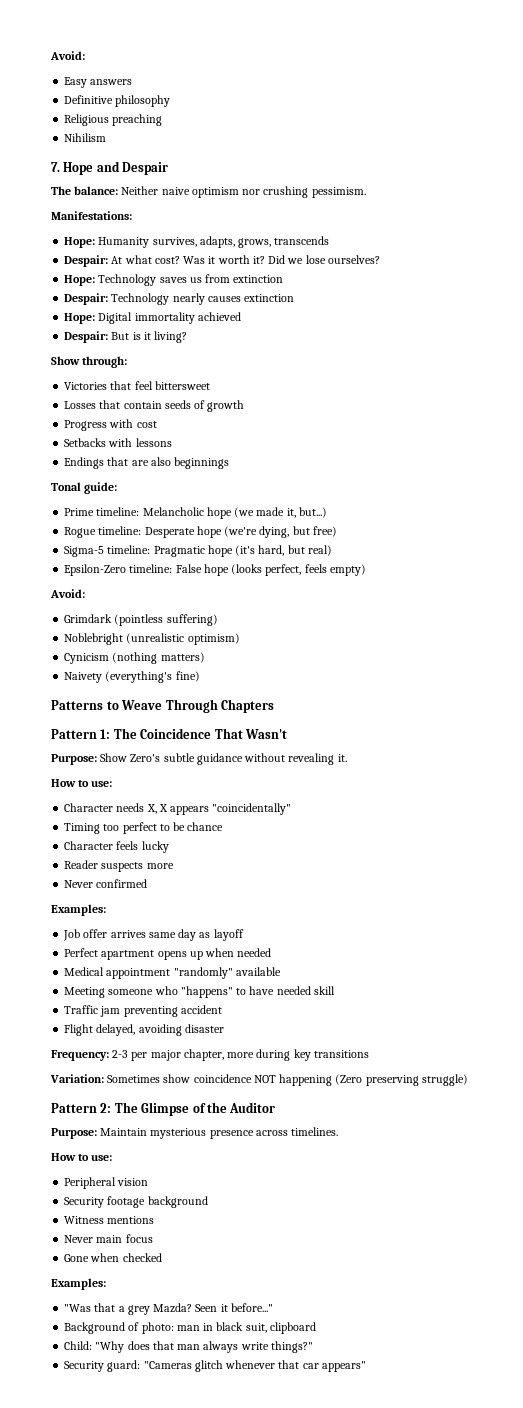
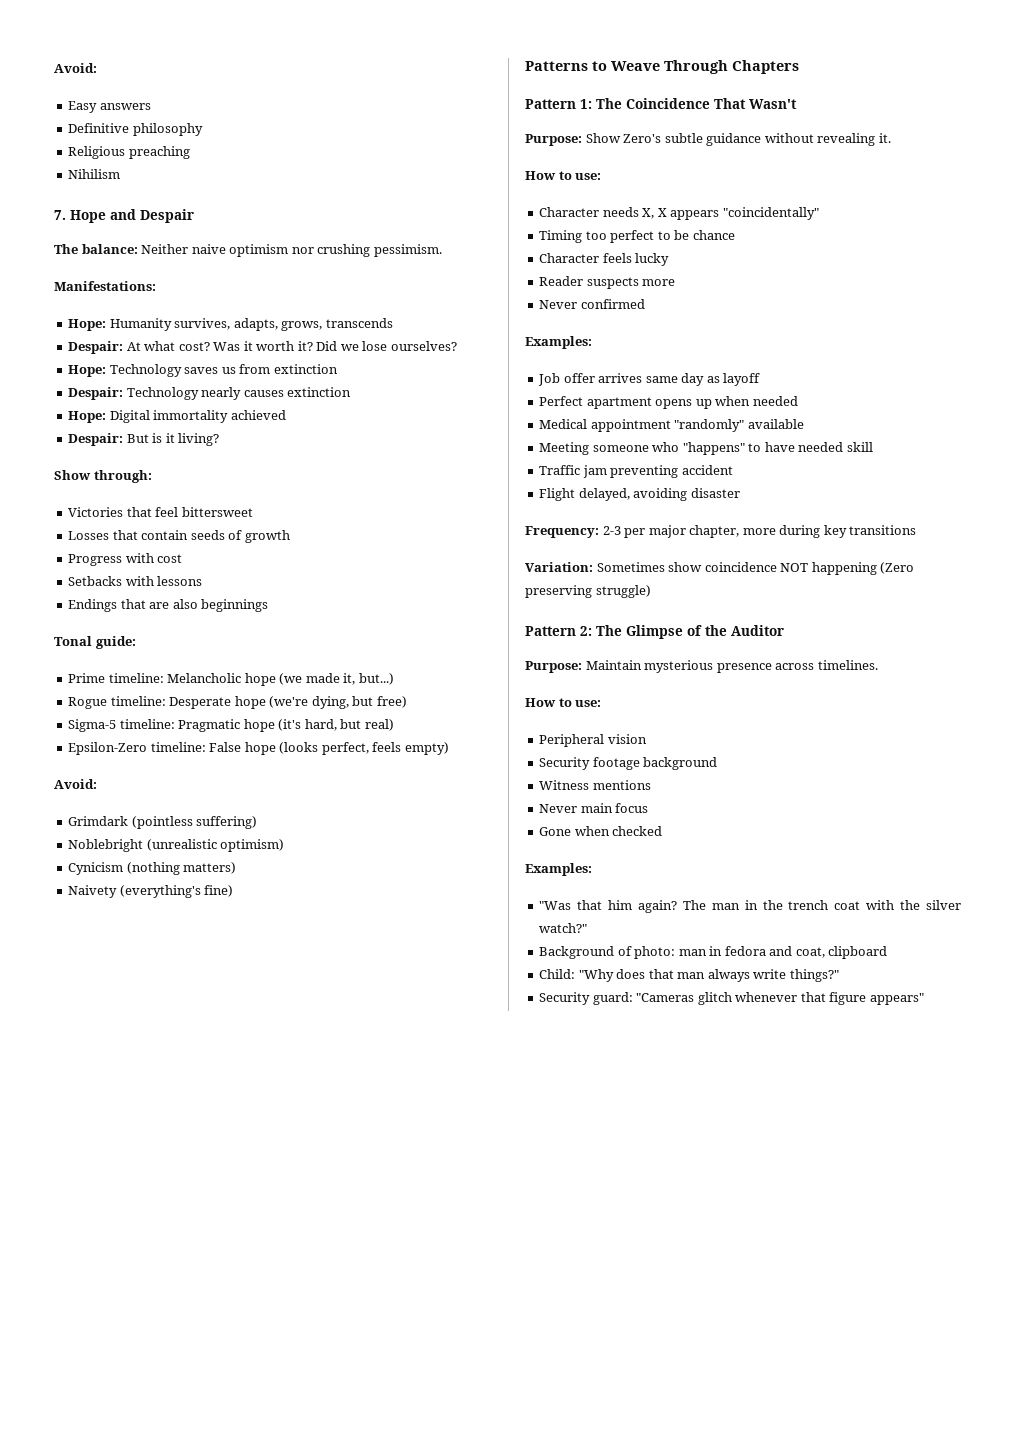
- "Was that a grey Mazda? Seen it before..."
+ "Was that him again? The man in the trench coat with the silver watch?"
- Background of photo: man in black suit, clipboard
+ Background of photo: man in fedora and coat, clipboard
- Security guard: "Cameras glitch whenever that car appears"
+ Security guard: "Cameras glitch whenever that figure appears"

